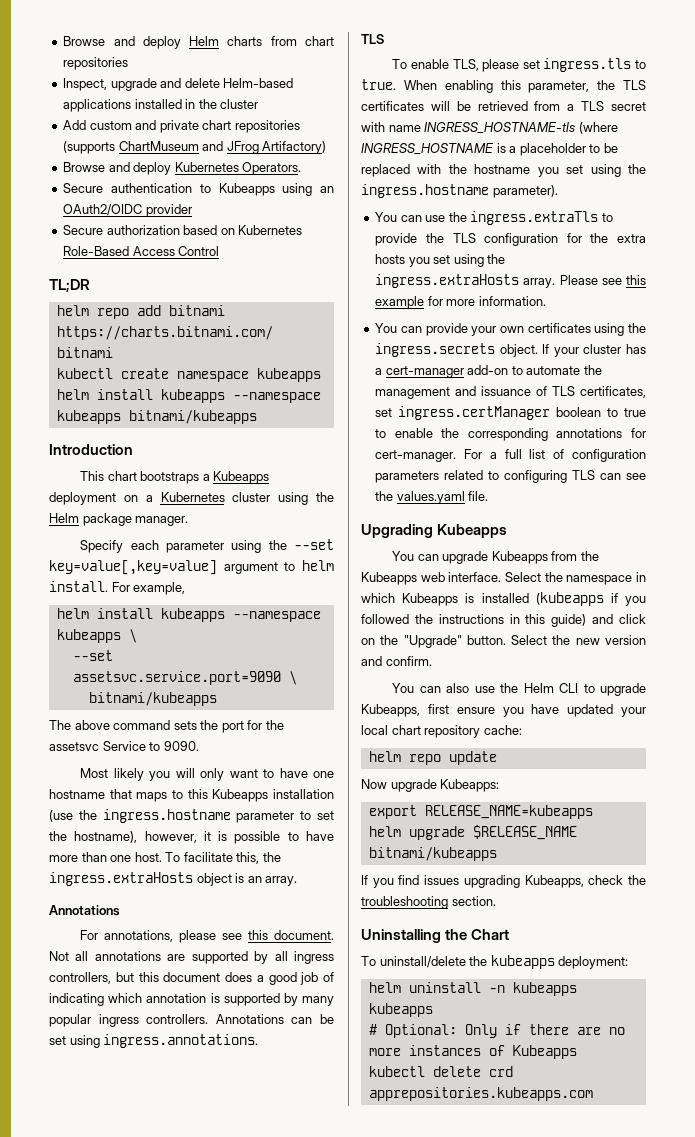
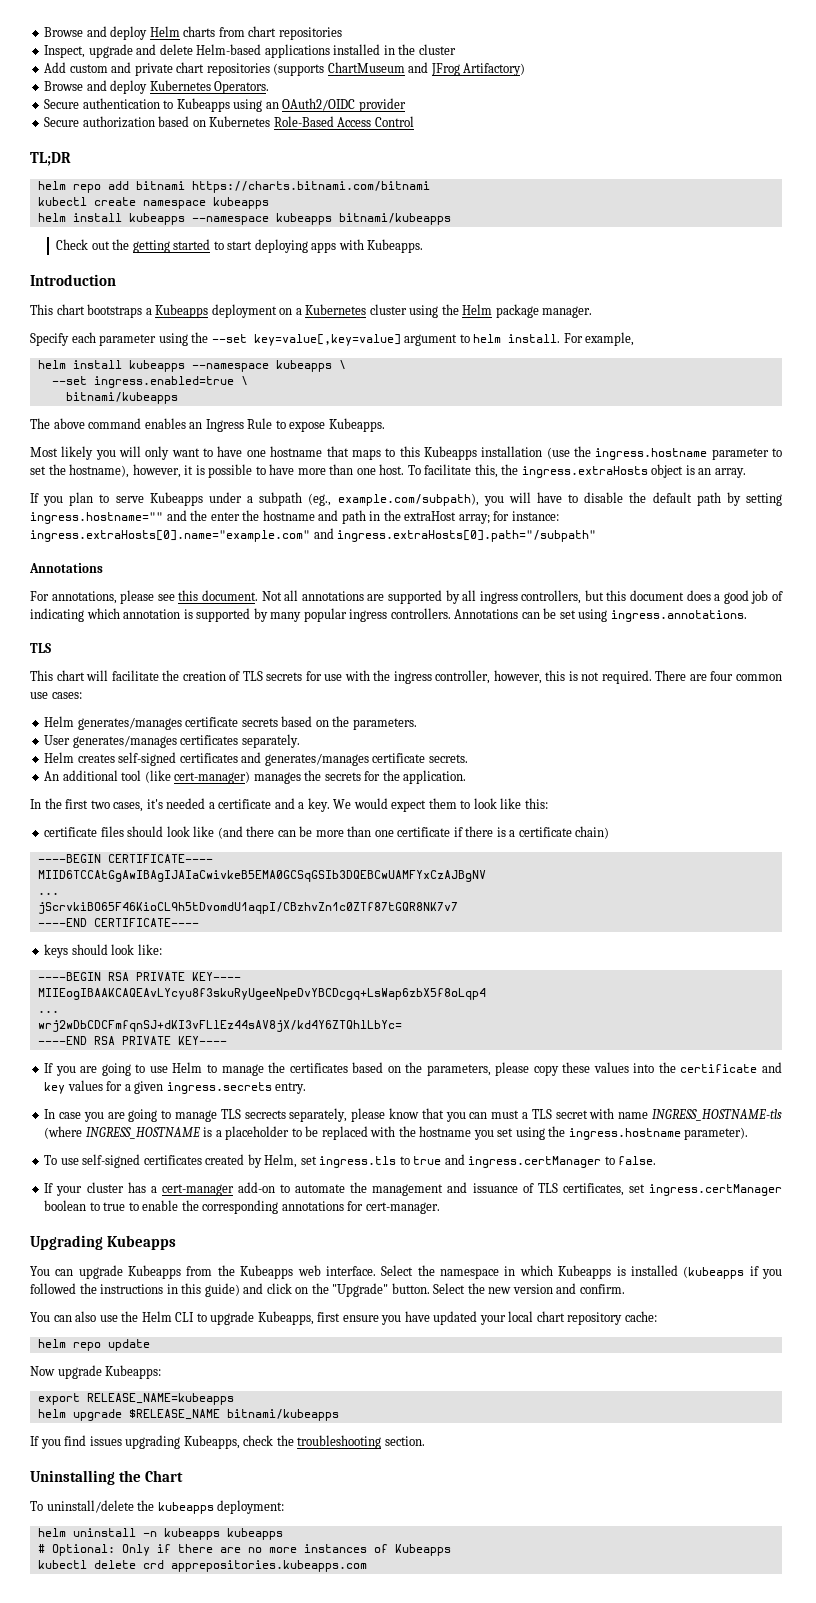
+ Check out the getting started to start deploying apps with Kubeapps.
- --set assetsvc.service.port=9090 \
+ --set ingress.enabled=true \
- The above command sets the port for the assetsvc Service to 9090.
+ The above command enables an Ingress Rule to expose Kubeapps.
+ If you plan to serve Kubeapps under a subpath (eg., example.com/subpath), you will have to disable the default path by setting ingress.hostname="" and the enter the hostname and path in the extraHost array; for instance: ingress.extraHosts[0].name="example.com" and ingress.extraHosts[0].path="/subpath"
- To enable TLS, please set ingress.tls to true. When enabling this parameter, the TLS certificates will be retrieved from a TLS secret with name INGRESS_HOSTNAME-tls (where INGRESS_HOSTNAME is a placeholder to be replaced with the hostname you set using the ingress.hostname parameter).
+ This chart will facilitate the creation of TLS secrets for use with the ingress controller, however, this is not required. There are four common use cases:
+ Helm generates/manages certificate secrets based on the parameters.
+ User generates/manages certificates separately.
+ Helm creates self-signed certificates and generates/manages certificate secrets.
+ An additional tool (like cert-manager) manages the secrets for the application.
+ In the first two cases, it's needed a certificate and a key. We would expect them to look like this:
+ certificate files should look like (and there can be more than one certificate if there is a certificate chain)
+ ----BEGIN CERTIFICATE----
+ MIID6TCCAtGgAwIBAgIJAIaCwivkeB5EMA0GCSqGSIb3DQEBCwUAMFYxCzAJBgNV
+ ...
+ jScrvkiBO65F46KioCL9h5tDvomdU1aqpI/CBzhvZn1c0ZTf87tGQR8NK7v7
+ ----END CERTIFICATE----
+ keys should look like:
+ ----BEGIN RSA PRIVATE KEY----
+ MIIEogIBAAKCAQEAvLYcyu8f3skuRyUgeeNpeDvYBCDcgq+LsWap6zbX5f8oLqp4
+ ...
+ wrj2wDbCDCFmfqnSJ+dKI3vFLlEz44sAV8jX/kd4Y6ZTQhlLbYc=
+ ----END RSA PRIVATE KEY----
+ If you are going to use Helm to manage the certificates based on the parameters, please copy these values into the certificate and key values for a given ingress.secrets entry.
+ In case you are going to manage TLS secrects separately, please know that you can must a TLS secret with name INGRESS_HOSTNAME-tls (where INGRESS_HOSTNAME is a placeholder to be replaced with the hostname you set using the ingress.hostname parameter).
- You can use the ingress.extraTls to provide the TLS configuration for the extra hosts you set using the ingress.extraHosts array. Please see this example for more information.
- You can provide your own certificates using the ingress.secrets object. If your cluster has a cert-manager add-on to automate the management and issuance of TLS certificates, set ingress.certManager boolean to true to enable the corresponding annotations for cert-manager. For a full list of configuration parameters related to configuring TLS can see the values.yaml file.
+ To use self-signed certificates created by Helm, set ingress.tls to true and ingress.certManager to false.
+ If your cluster has a cert-manager add-on to automate the management and issuance of TLS certificates, set ingress.certManager boolean to true to enable the corresponding annotations for cert-manager.

